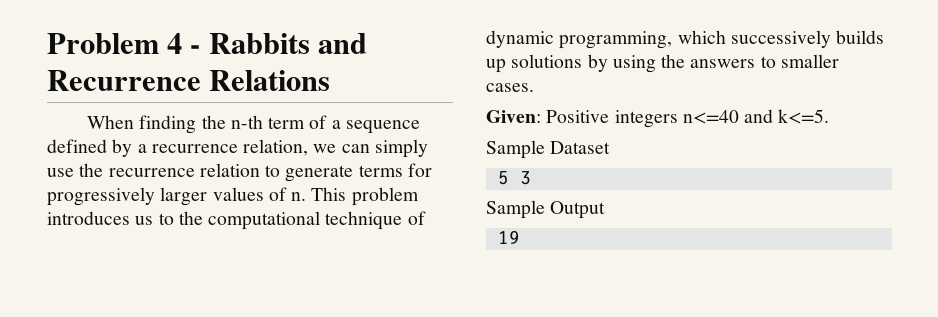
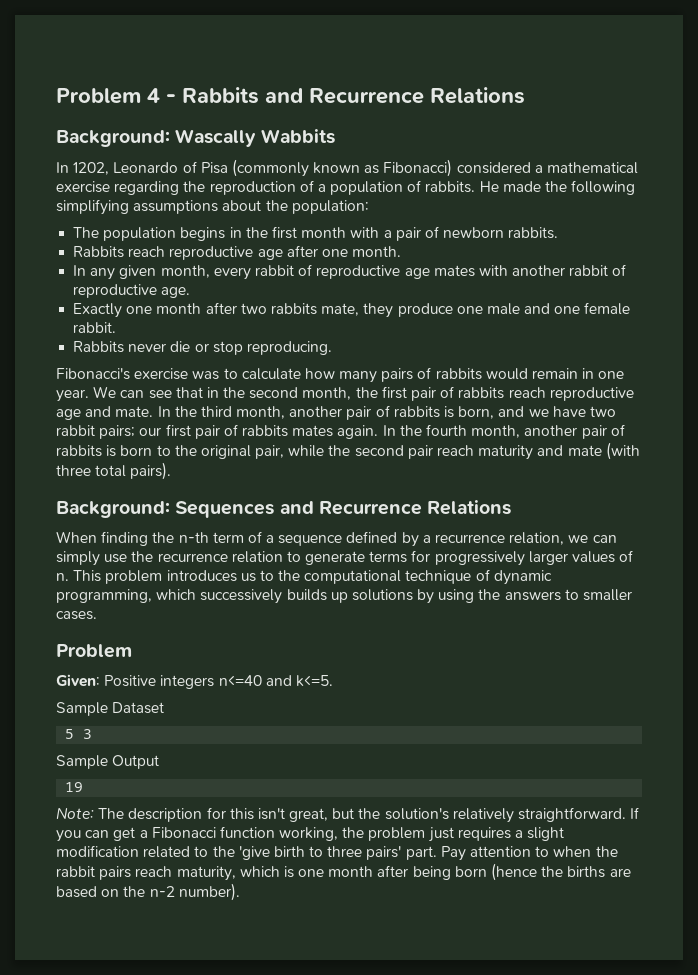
+ Background: Wascally Wabbits
+ In 1202, Leonardo of Pisa (commonly known as Fibonacci) considered a mathematical exercise regarding the reproduction of a population of rabbits. He made the following simplifying assumptions about the population:
+ The population begins in the first month with a pair of newborn rabbits.
+ Rabbits reach reproductive age after one month.
+ In any given month, every rabbit of reproductive age mates with another rabbit of reproductive age.
+ Exactly one month after two rabbits mate, they produce one male and one female rabbit.
+ Rabbits never die or stop reproducing.
+ Fibonacci's exercise was to calculate how many pairs of rabbits would remain in one year. We can see that in the second month, the first pair of rabbits reach reproductive age and mate. In the third month, another pair of rabbits is born, and we have two rabbit pairs; our first pair of rabbits mates again. In the fourth month, another pair of rabbits is born to the original pair, while the second pair reach maturity and mate (with three total pairs).
+ Background: Sequences and Recurrence Relations
  This problem introduces us to the computational technique of dynamic programming, which successively builds up solutions by using the answers to smaller cases.
+ Problem
+ Note: The description for this isn't great, but the solution's relatively straightforward. If you can get a Fibonacci function working, the problem just requires a slight modification related to the 'give birth to three pairs' part. Pay attention to when the rabbit pairs reach maturity, which is one month after being born (hence the births are based on the n-2 number).

